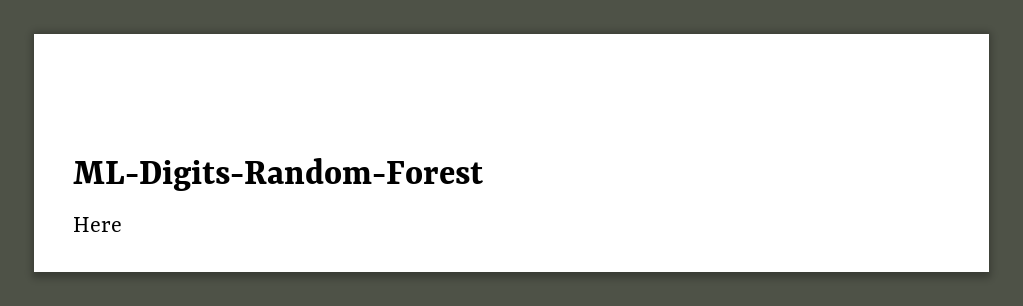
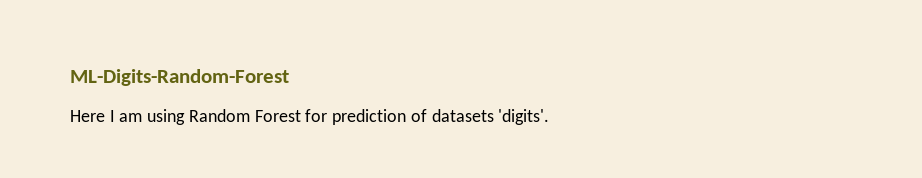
- Here
+ Here I am using Random Forest for prediction of datasets 'digits'.

